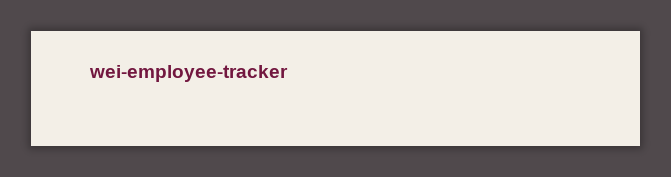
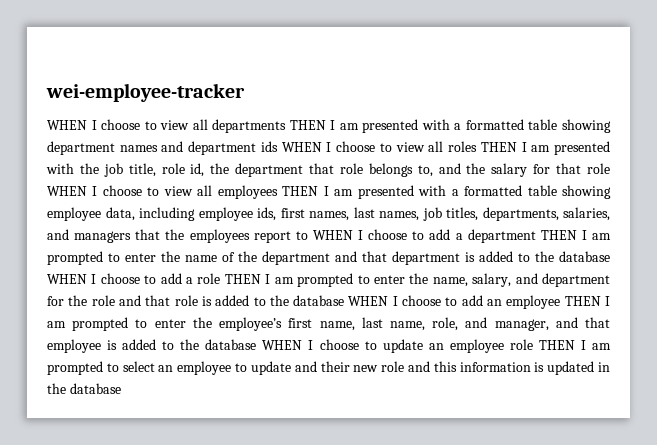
+ WHEN I choose to view all departments THEN I am presented with a formatted table showing department names and department ids WHEN I choose to view all roles THEN I am presented with the job title, role id, the department that role belongs to, and the salary for that role WHEN I choose to view all employees THEN I am presented with a formatted table showing employee data, including employee ids, first names, last names, job titles, departments, salaries, and managers that the employees report to WHEN I choose to add a department THEN I am prompted to enter the name of the department and that department is added to the database WHEN I choose to add a role THEN I am prompted to enter the name, salary, and department for the role and that role is added to the database WHEN I choose to add an employee THEN I am prompted to enter the employee’s first name, last name, role, and manager, and that employee is added to the database WHEN I choose to update an employee role THEN I am prompted to select an employee to update and their new role and this information is updated in the database

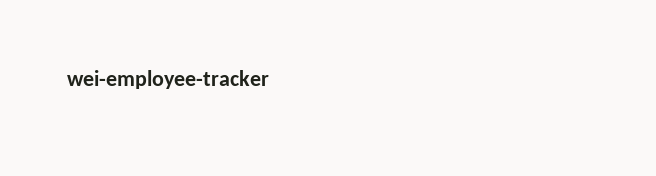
- WHEN I choose to view all departments THEN I am presented with a formatted table showing department names and department ids WHEN I choose to view all roles THEN I am presented with the job title, role id, the department that role belongs to, and the salary for that role WHEN I choose to view all employees THEN I am presented with a formatted table showing employee data, including employee ids, first names, last names, job titles, departments, salaries, and managers that the employees report to WHEN I choose to add a department THEN I am prompted to enter the name of the department and that department is added to the database WHEN I choose to add a role THEN I am prompted to enter the name, salary, and department for the role and that role is added to the database WHEN I choose to add an employee THEN I am prompted to enter the employee’s first name, last name, role, and manager, and that employee is added to the database WHEN I choose to update an employee role THEN I am prompted to select an employee to update and their new role and this information is updated in the database

